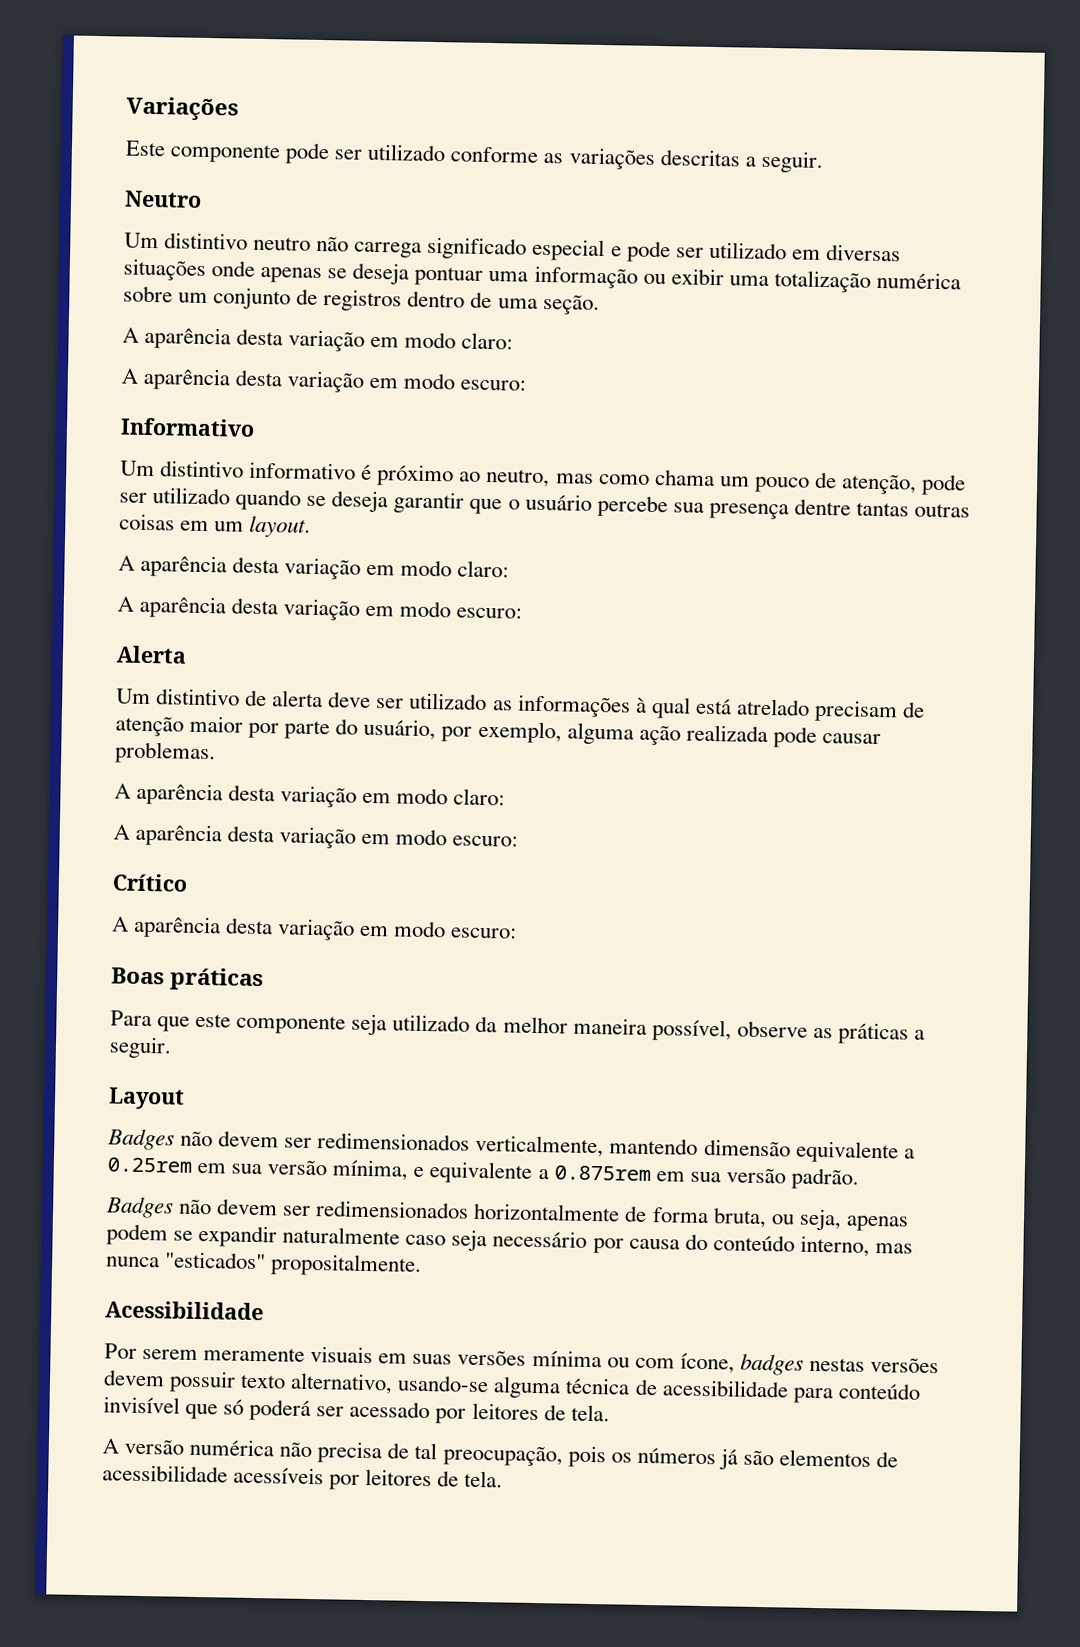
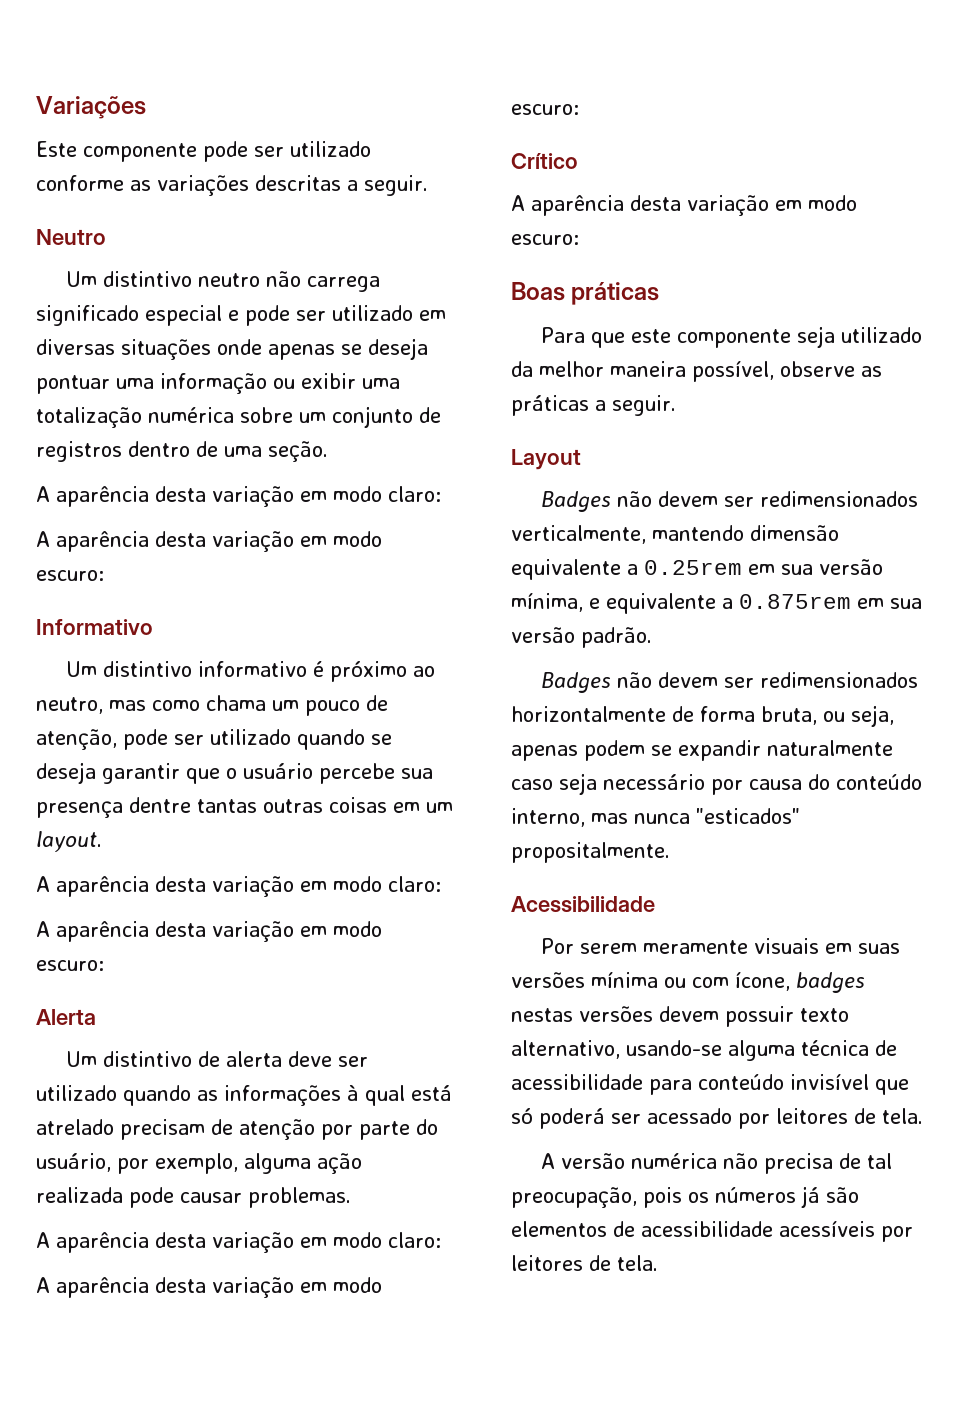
- Um distintivo de alerta deve ser utilizado as informações à qual está atrelado precisam de atenção maior por parte do usuário, por exemplo, alguma ação realizada pode causar problemas.
+ Um distintivo de alerta deve ser utilizado quando as informações à qual está atrelado precisam de atenção por parte do usuário, por exemplo, alguma ação realizada pode causar problemas.

